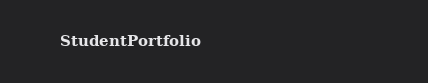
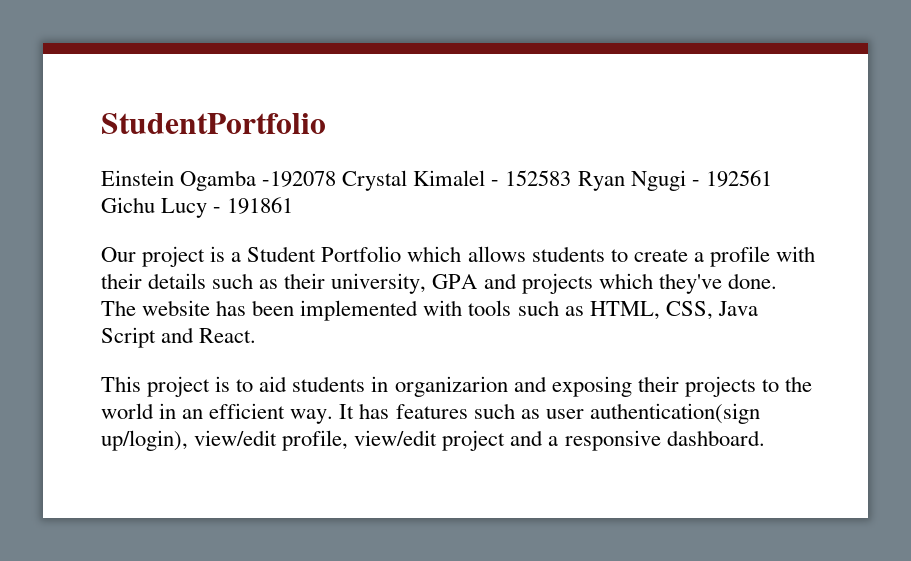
+ Einstein Ogamba -192078 Crystal Kimalel - 152583 Ryan Ngugi - 192561 Gichu Lucy - 191861
+ Our project is a Student Portfolio which allows students to create a profile with their details such as their university, GPA and projects which they've done. The website has been implemented with tools such as HTML, CSS, Java Script and React.
+ This project is to aid students in organizarion and exposing their projects to the world in an efficient way. It has features such as user authentication(sign up/login), view/edit profile, view/edit project and a responsive dashboard.

